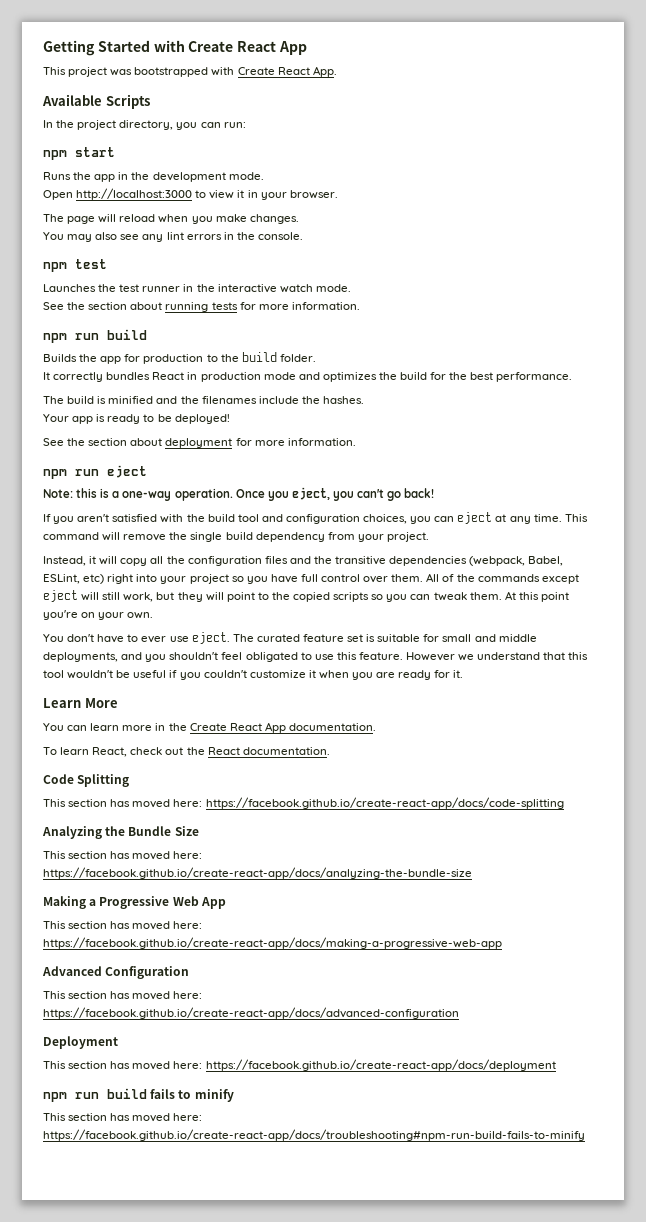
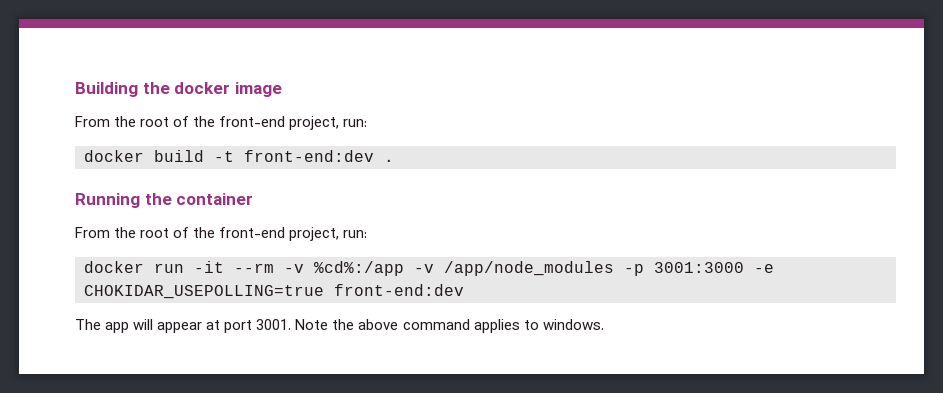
- Getting Started with Create React App
- This project was bootstrapped with Create React App.
- Available Scripts
- In the project directory, you can run:
- npm start
- Runs the app in the development mode.
- Open http://localhost:3000 to view it in your browser.
- The page will reload when you make changes.
- You may also see any lint errors in the console.
- npm test
- Launches the test runner in the interactive watch mode.
- See the section about running tests for more information.
- npm run build
- Builds the app for production to the build folder.
- It correctly bundles React in production mode and optimizes the build for the best performance.
- The build is minified and the filenames include the hashes.
- Your app is ready to be deployed!
- See the section about deployment for more information.
- npm run eject
- Note: this is a one-way operation. Once you eject, you can't go back!
- If you aren't satisfied with the build tool and configuration choices, you can eject at any time. This command will remove the single build dependency from your project.
- Instead, it will copy all the configuration files and the transitive dependencies (webpack, Babel, ESLint, etc) right into your project so you have full control over them. All of the commands except eject will still work, but they will point to the copied scripts so you can tweak them. At this point you're on your own.
- You don't have to ever use eject. The curated feature set is suitable for small and middle deployments, and you shouldn't feel obligated to use this feature. However we understand that this tool wouldn't be useful if you couldn't customize it when you are ready for it.
- Learn More
- You can learn more in the Create React App documentation.
- To learn React, check out the React documentation.
- Code Splitting
- This section has moved here: https://facebook.github.io/create-react-app/docs/code-splitting
- Analyzing the Bundle Size
- This section has moved here: https://facebook.github.io/create-react-app/docs/analyzing-the-bundle-size
- Making a Progressive Web App
- This section has moved here: https://facebook.github.io/create-react-app/docs/making-a-progressive-web-app
- Advanced Configuration
- This section has moved here: https://facebook.github.io/create-react-app/docs/advanced-configuration
- Deployment
- This section has moved here: https://facebook.github.io/create-react-app/docs/deployment
- npm run build fails to minify
- This section has moved here: https://facebook.github.io/create-react-app/docs/troubleshooting#npm-run-build-fails-to-minify
+ Building the docker image
+ From the root of the front-end project, run:
+ docker build -t front-end:dev .
+ Running the container
+ From the root of the front-end project, run:
+ docker run -it --rm -v %cd%:/app -v /app/node_modules -p 3001:3000 -e CHOKIDAR_USEPOLLING=true front-end:dev
+ The app will appear at port 3001. Note the above command applies to windows.

